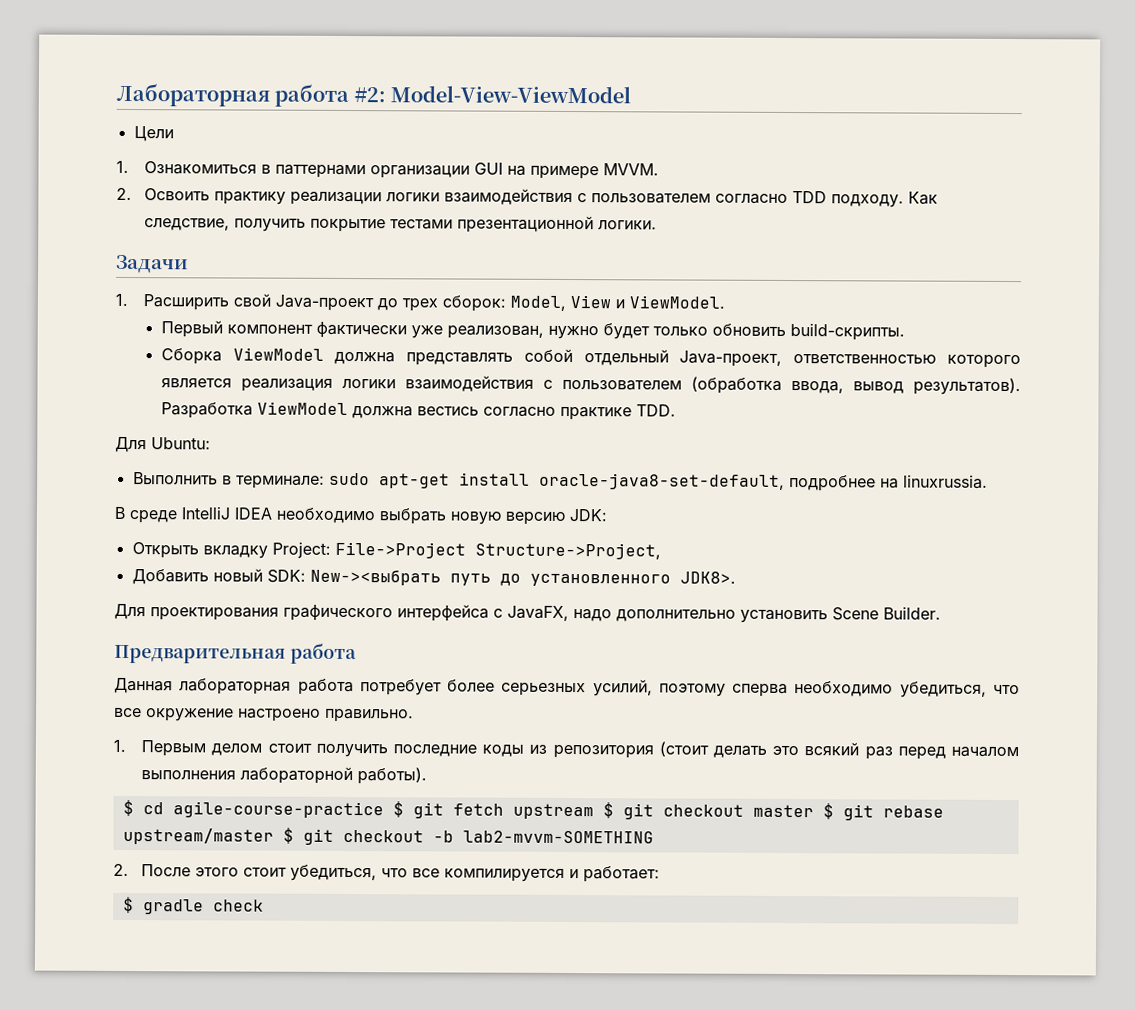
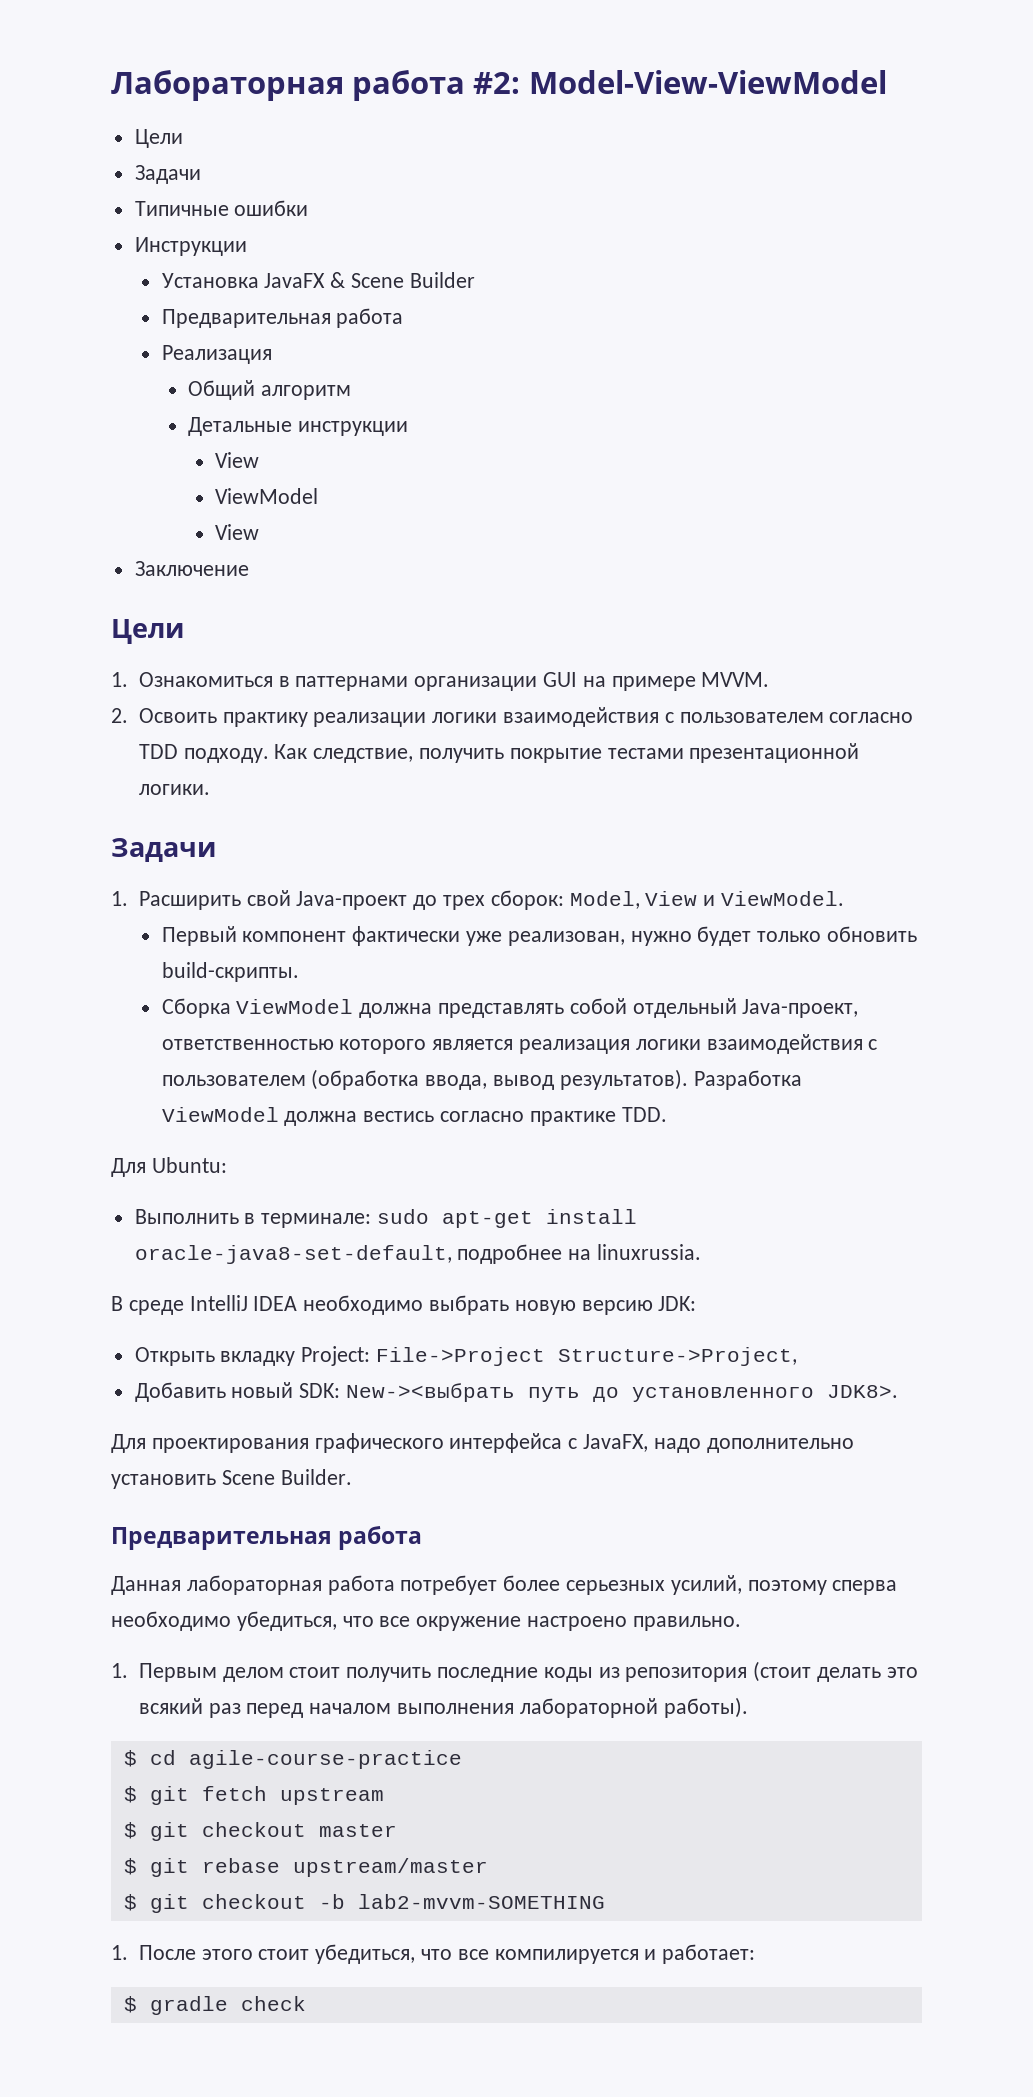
  Лабораторная работа #2: Model-View-ViewModel
+ Цели
+ Задачи
+ Типичные ошибки
+ Инструкции
+ Установка JavaFX & Scene Builder
+ Предварительная работа
+ Реализация
+ Общий алгоритм
+ Детальные инструкции
+ View
+ ViewModel
+ View
+ Заключение
- $ cd agile-course-practice $ git fetch upstream $ git checkout master $ git rebase upstream/master $ git checkout -b lab2-mvvm-SOMETHING
+ $ cd agile-course-practice
+ $ git fetch upstream
+ $ git checkout master
+ $ git rebase upstream/master
+ $ git checkout -b lab2-mvvm-SOMETHING
- 2. После этого стоит убедиться, что все компилируется и работает:
+ 1. После этого стоит убедиться, что все компилируется и работает:

